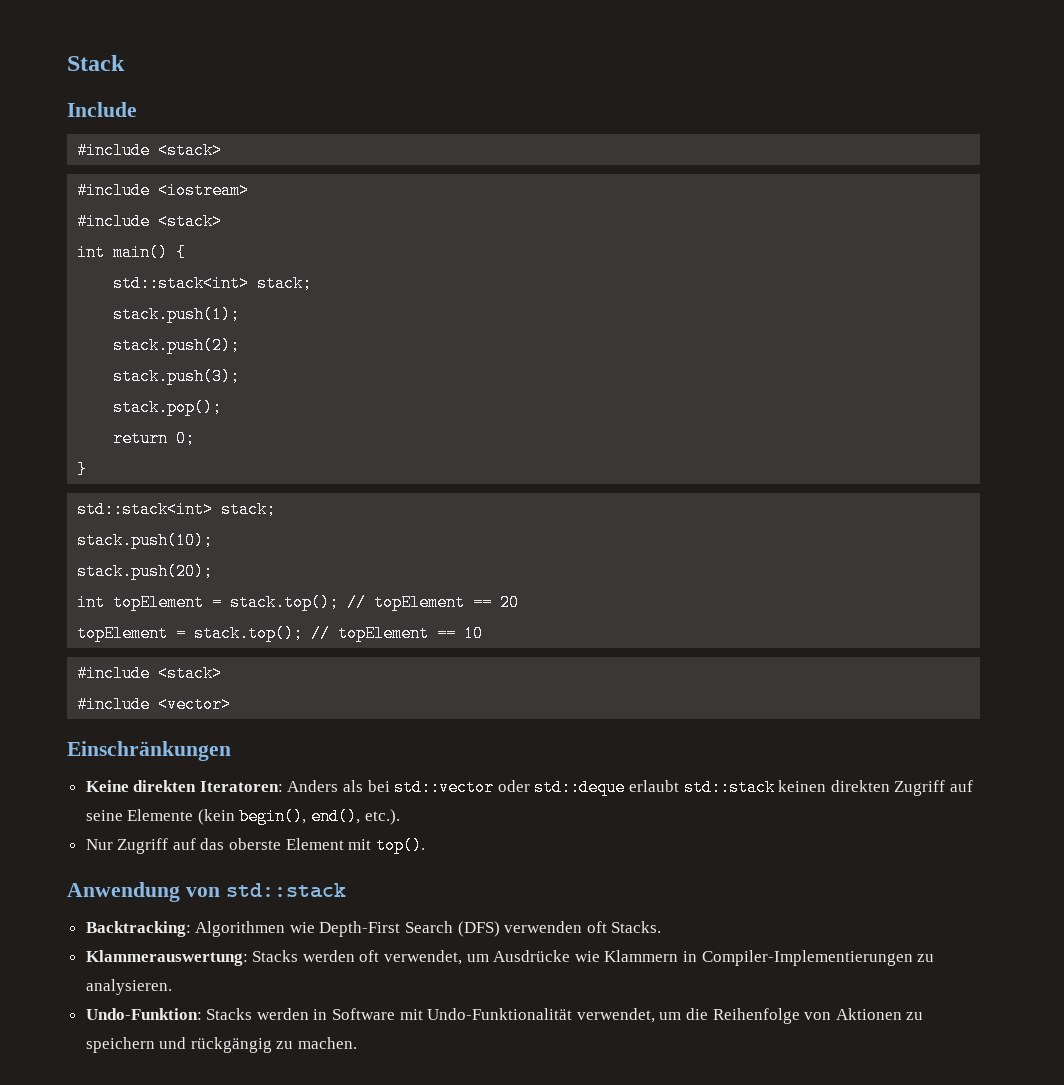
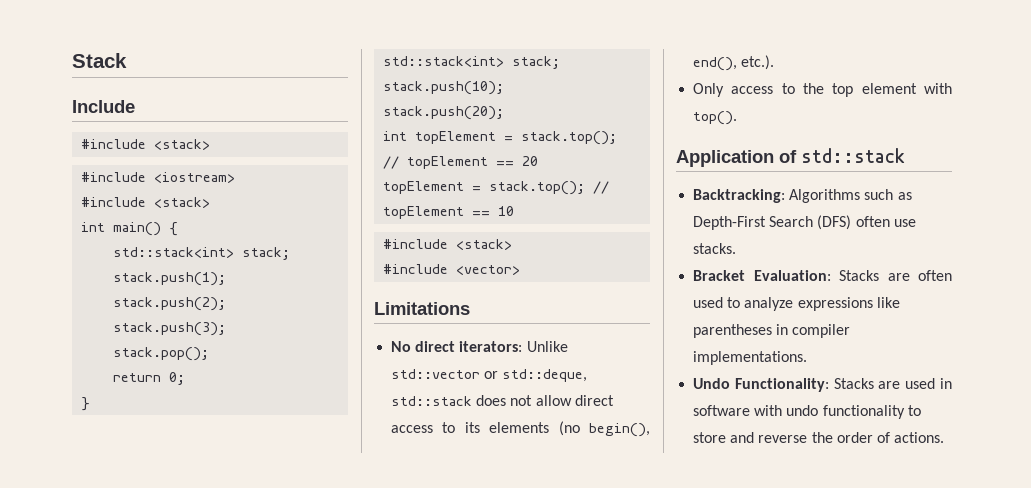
- Einschränkungen
- Keine direkten Iteratoren: Anders als bei std::vector oder std::deque erlaubt std::stack keinen direkten Zugriff auf seine Elemente (kein begin(), end(), etc.).
- Nur Zugriff auf das oberste Element mit top().
+ Limitations
+ No direct iterators: Unlike std::vector or std::deque, std::stack does not allow direct access to its elements (no begin(), end(), etc.).
+ Only access to the top element with top().
- Anwendung von std::stack
+ Application of std::stack
- Backtracking: Algorithmen wie Depth-First Search (DFS) verwenden oft Stacks.
- Klammerauswertung: Stacks werden oft verwendet, um Ausdrücke wie Klammern in Compiler-Implementierungen zu analysieren.
- Undo-Funktion: Stacks werden in Software mit Undo-Funktionalität verwendet, um die Reihenfolge von Aktionen zu speichern und rückgängig zu machen.
+ Backtracking: Algorithms such as Depth-First Search (DFS) often use stacks.
+ Bracket Evaluation: Stacks are often used to analyze expressions like parentheses in compiler implementations.
+ Undo Functionality: Stacks are used in software with undo functionality to store and reverse the order of actions.

